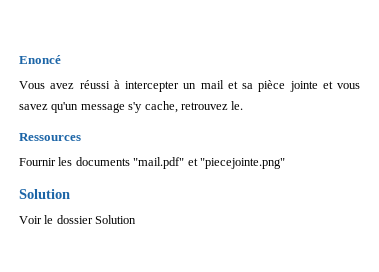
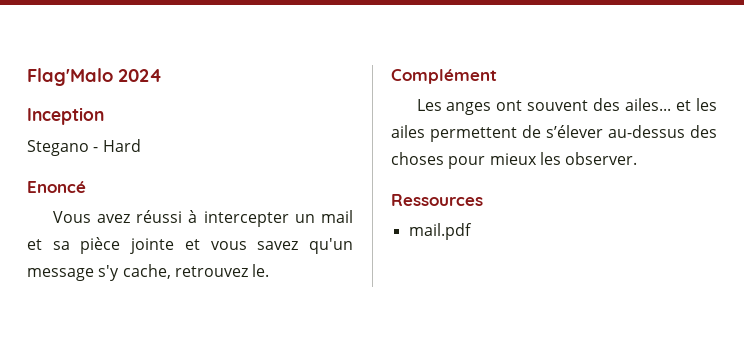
+ Flag'Malo 2024
+ Inception
+ Stegano - Hard
+ Complément
+ Les anges ont souvent des ailes... et les ailes permettent de s’élever au-dessus des choses pour mieux les observer.
  Ressources
- Fournir les documents "mail.pdf" et "piecejointe.png"
- Solution
- Voir le dossier Solution
+ mail.pdf

